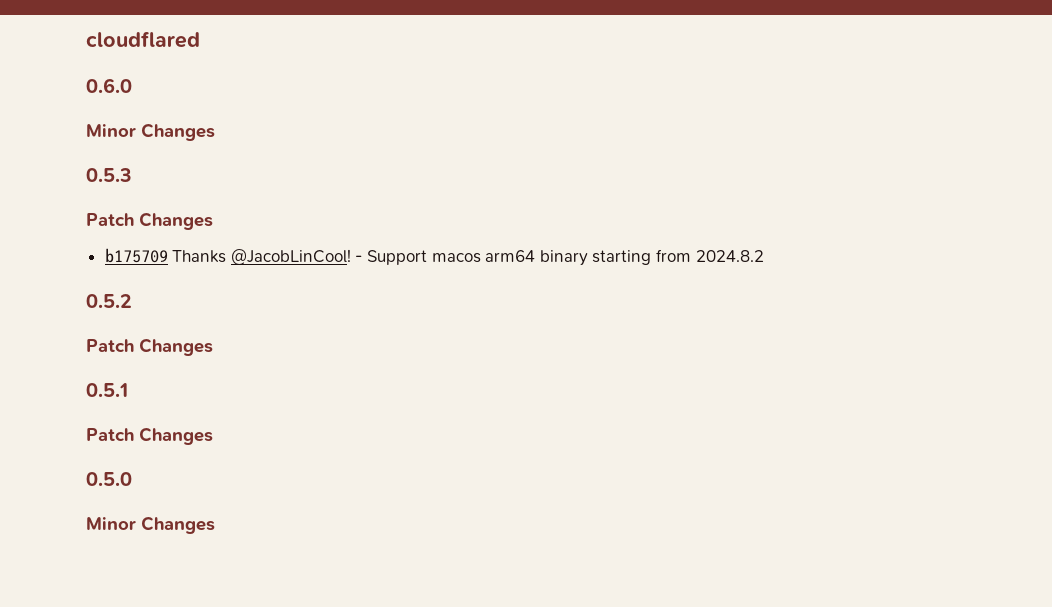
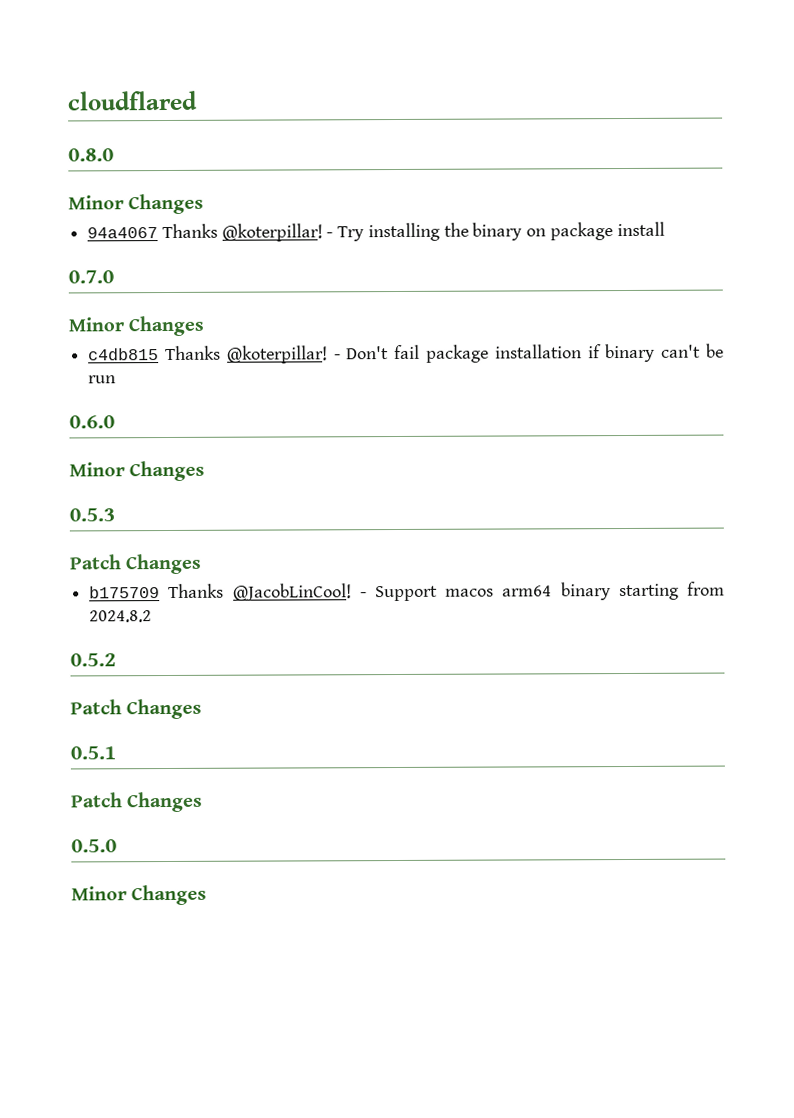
+ 0.8.0
+ Minor Changes
+ 94a4067 Thanks @koterpillar! - Try installing the binary on package install
+ 0.7.0
+ Minor Changes
+ c4db815 Thanks @koterpillar! - Don't fail package installation if binary can't be run

